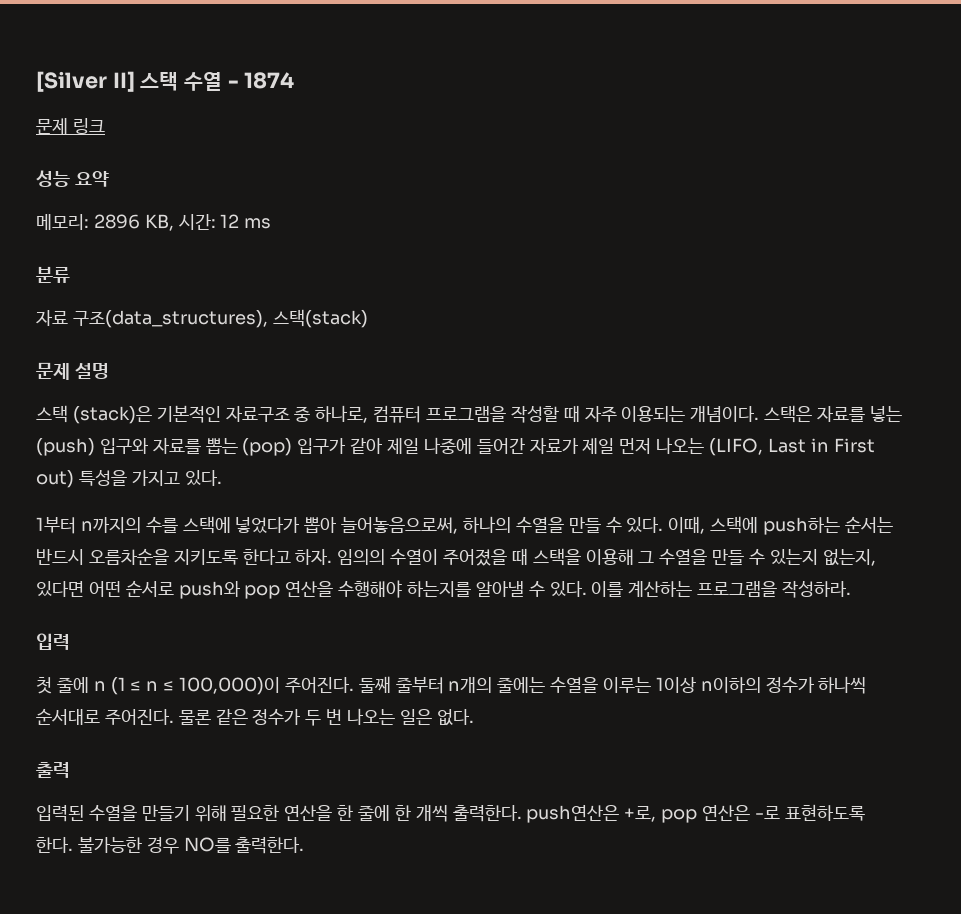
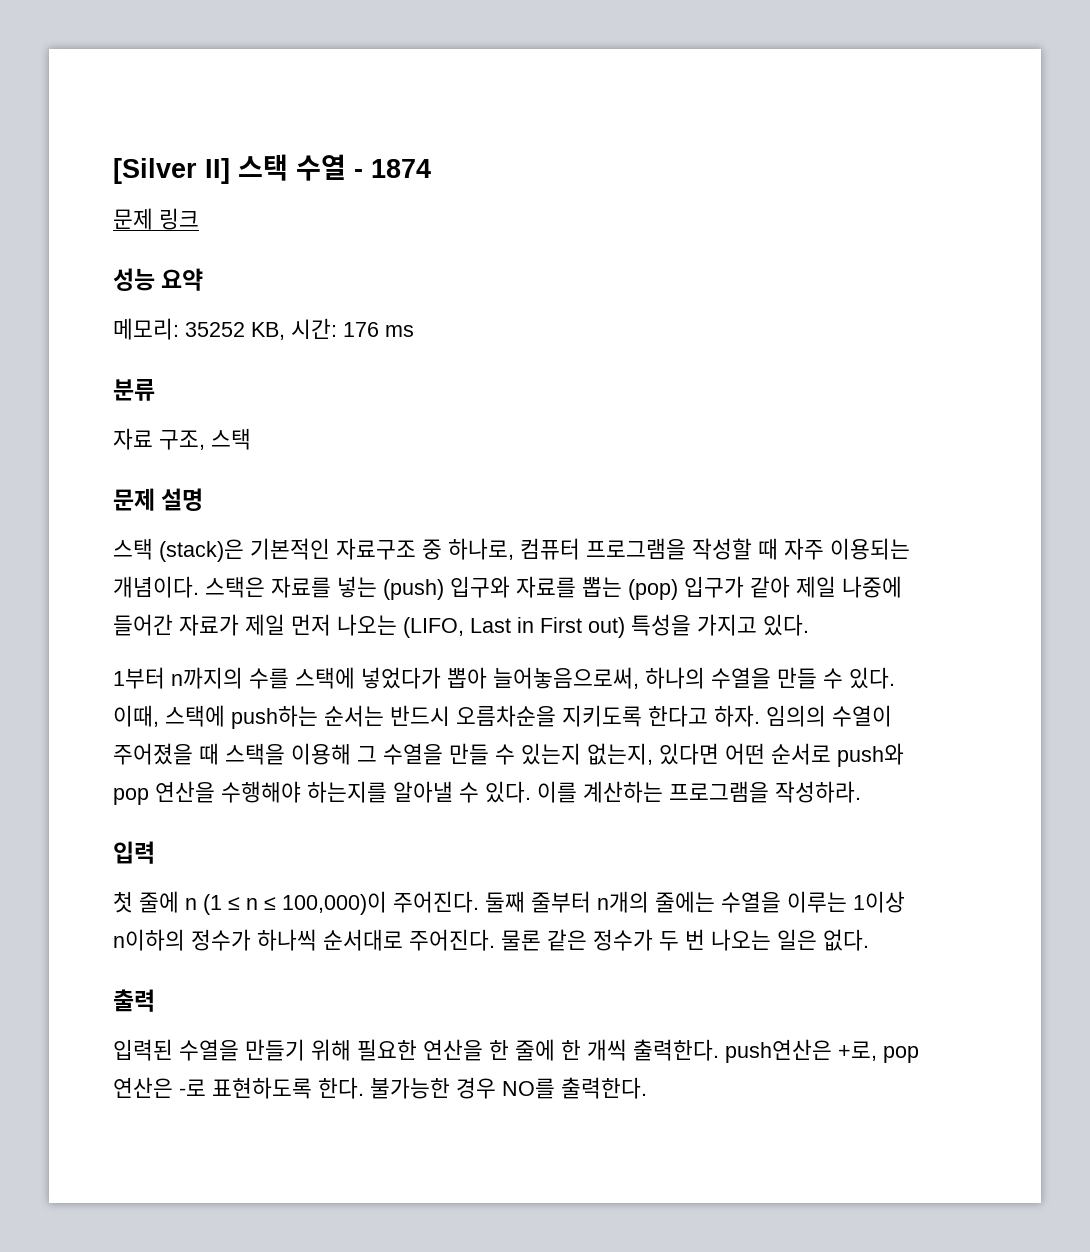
- 메모리: 2896 KB, 시간: 12 ms
+ 메모리: 35252 KB, 시간: 176 ms
- 자료 구조(data_structures), 스택(stack)
+ 자료 구조, 스택

